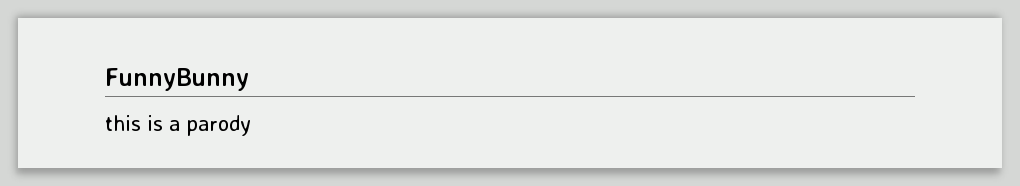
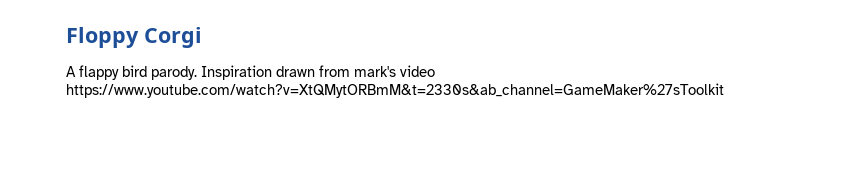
- FunnyBunny
- this is a parody
+ Floppy Corgi
+ A flappy bird parody. Inspiration drawn from mark's video https://www.youtube.com/watch?v=XtQMytORBmM&t=2330s&ab_channel=GameMaker%27sToolkit

